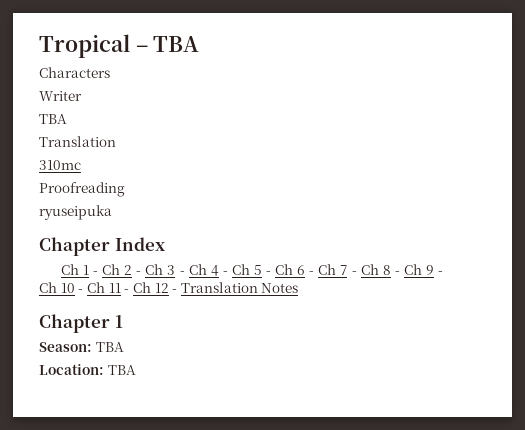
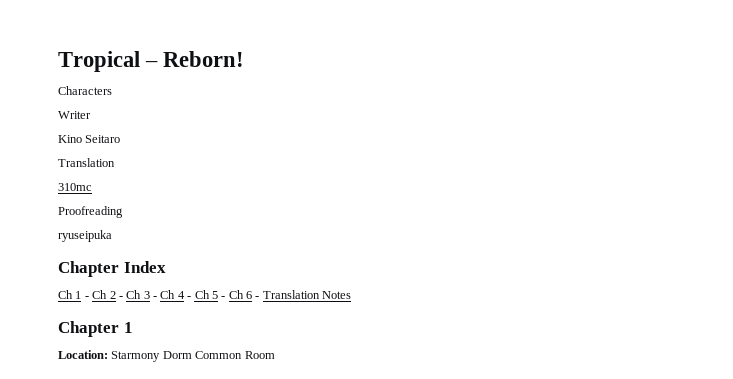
- Tropical – TBA
+ Tropical – Reborn!
  Writer
- TBA
+ Kino Seitaro
- Ch 1 - Ch 2 - Ch 3 - Ch 4 - Ch 5 - Ch 6 - Ch 7 - Ch 8 - Ch 9 - Ch 10 - Ch 11 - Ch 12 - Translation Notes
+ Ch 1 - Ch 2 - Ch 3 - Ch 4 - Ch 5 - Ch 6 - Translation Notes
- Season: TBA
- Location: TBA
+ Location: Starmony Dorm Common Room

